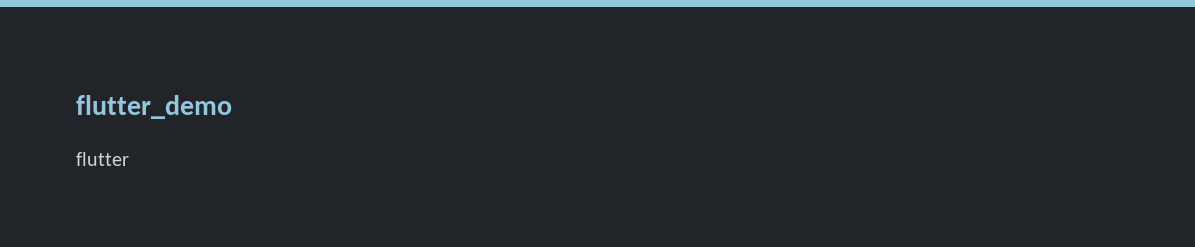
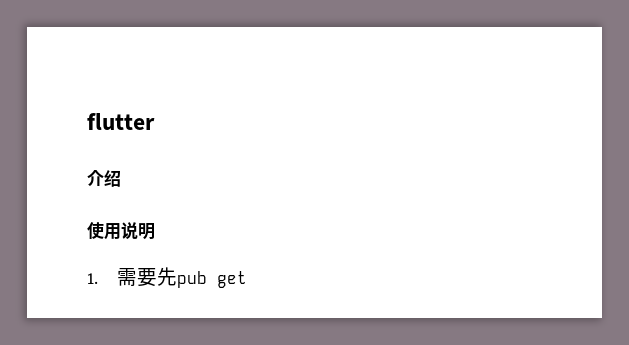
- flutter_demo
  flutter
+ 介绍
+ 使用说明
+ 1.需要先pub get

